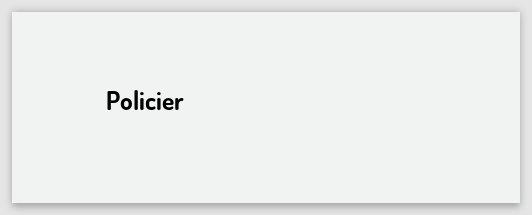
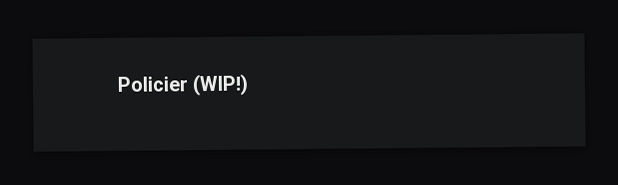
- Policier
+ Policier (WIP!)

